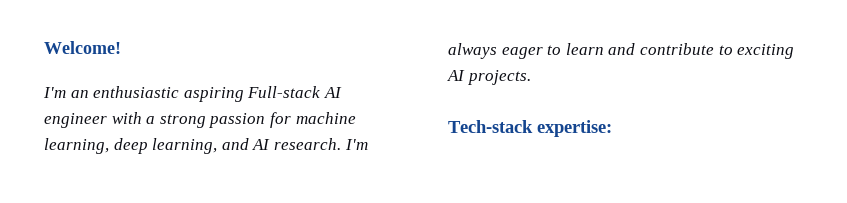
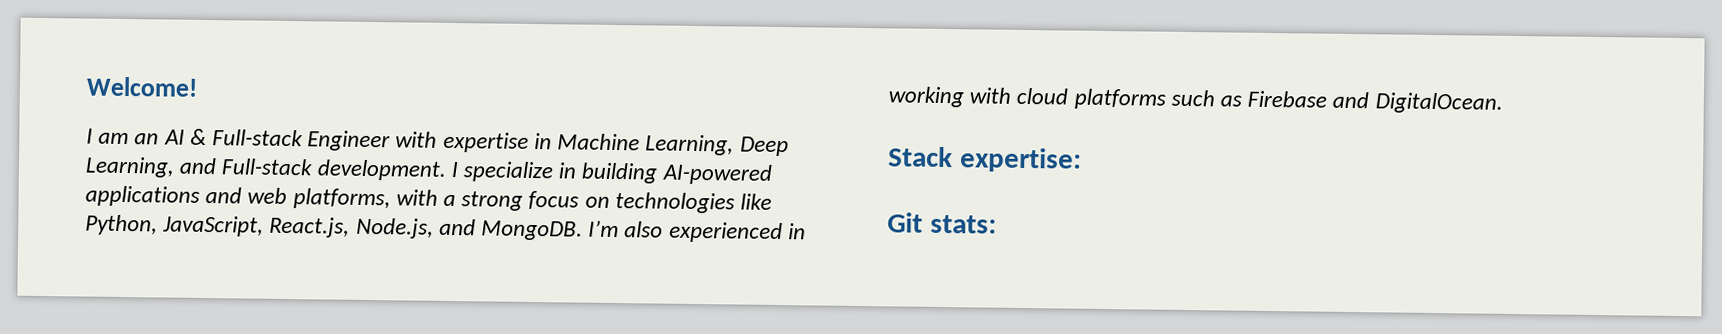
- I'm an enthusiastic aspiring Full-stack AI engineer with a strong passion for machine learning, deep learning, and AI research. I'm always eager to learn and contribute to exciting AI projects.
- Tech-stack expertise:
+ I am an AI & Full-stack Engineer with expertise in Machine Learning, Deep Learning, and Full-stack development. I specialize in building AI-powered applications and web platforms, with a strong focus on technologies like Python, JavaScript, React.js, Node.js, and MongoDB. I’m also experienced in working with cloud platforms such as Firebase and DigitalOcean.
+ Stack expertise:
+ Git stats:

